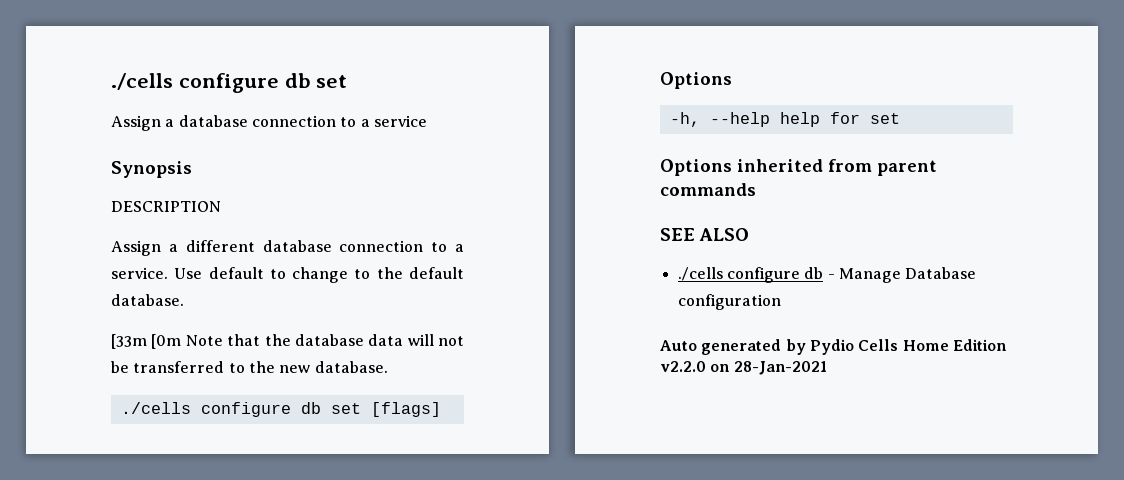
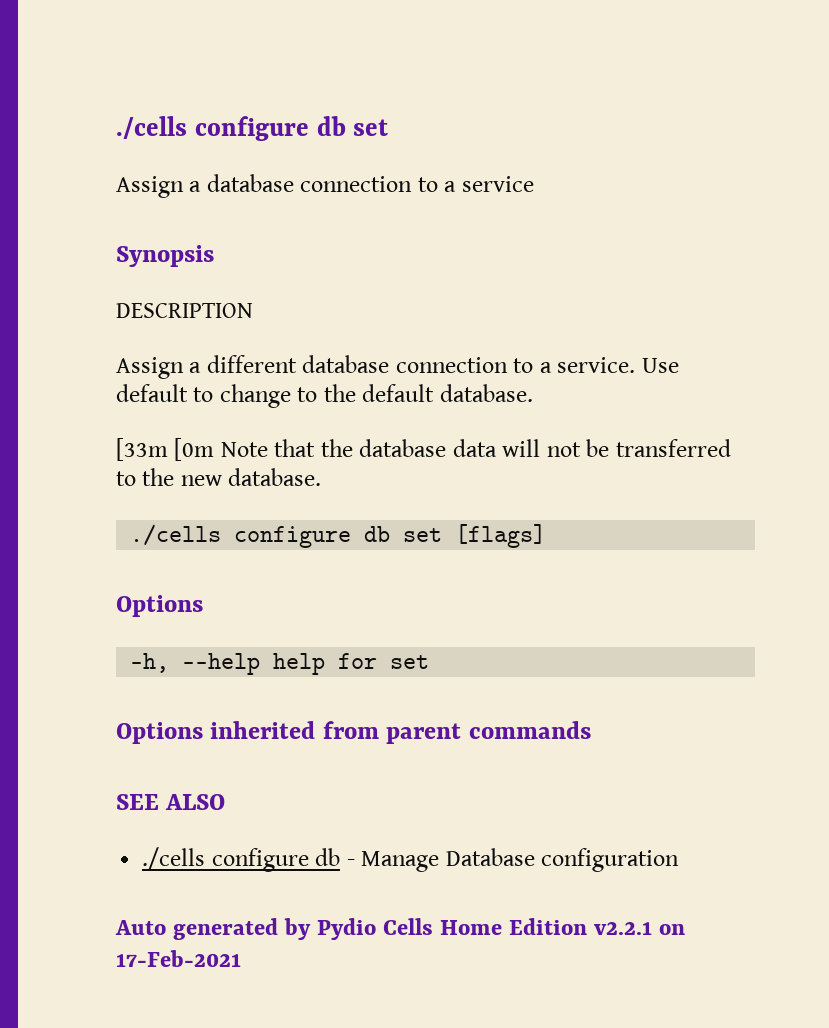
- Auto generated by Pydio Cells Home Edition v2.2.0 on 28-Jan-2021
+ Auto generated by Pydio Cells Home Edition v2.2.1 on 17-Feb-2021

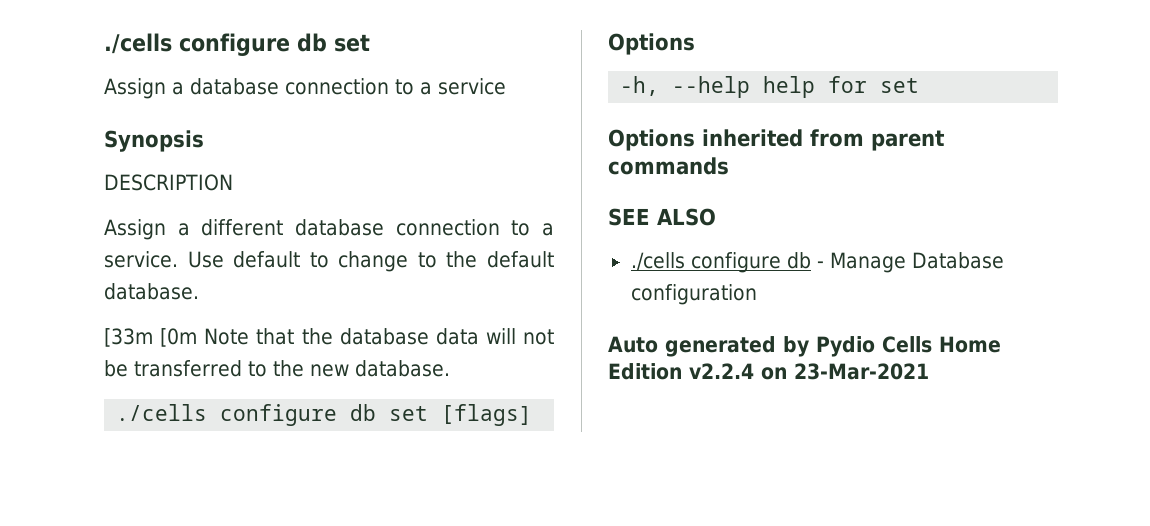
- Auto generated by Pydio Cells Home Edition v2.2.1 on 17-Feb-2021
+ Auto generated by Pydio Cells Home Edition v2.2.4 on 23-Mar-2021

